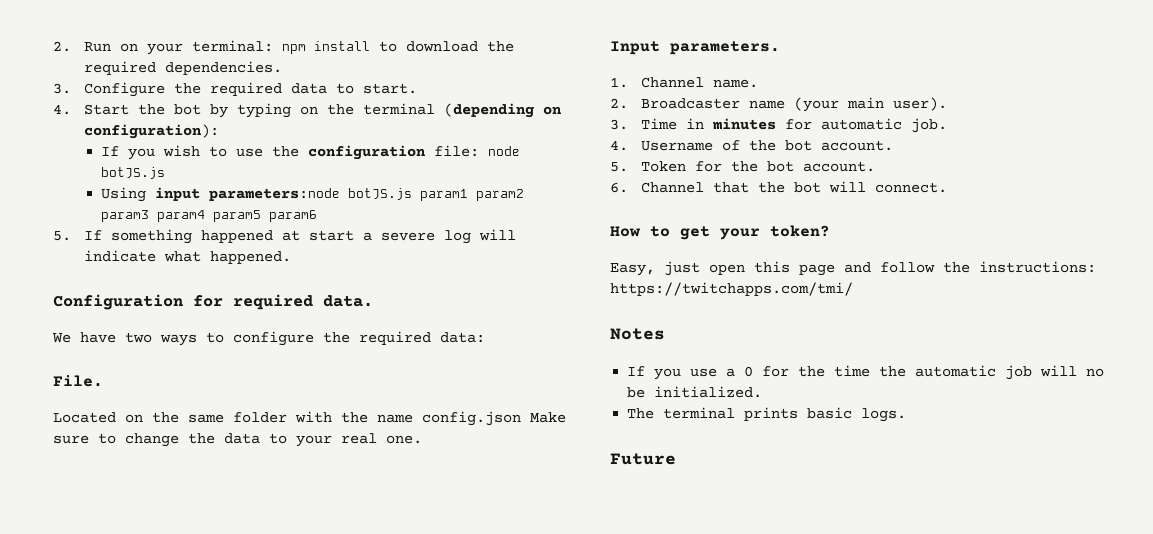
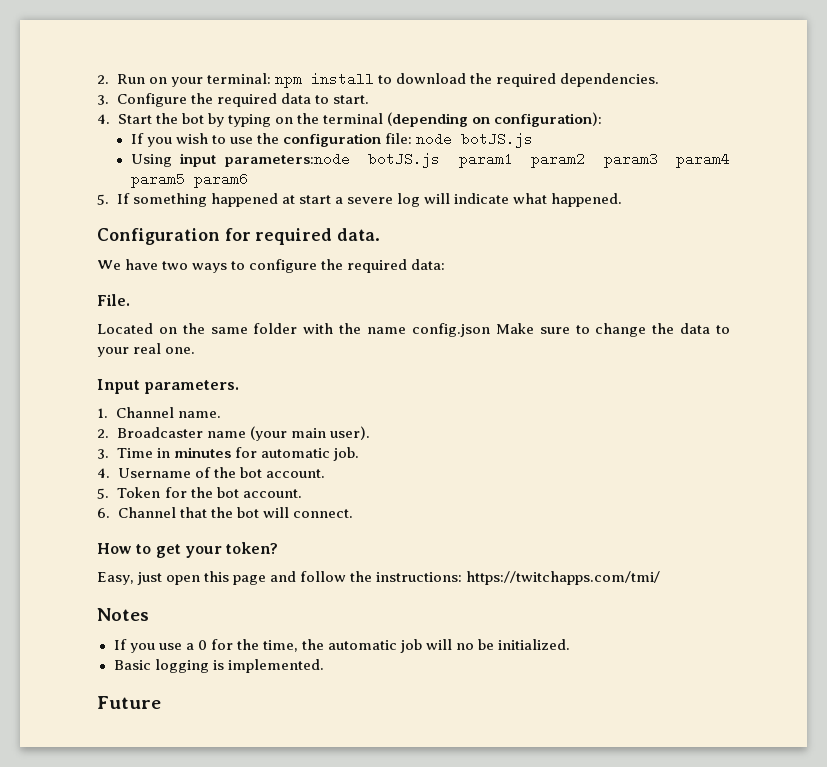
- If you use a 0 for the time the automatic job will no be initialized.
+ If you use a 0 for the time, the automatic job will no be initialized.
- The terminal prints basic logs.
+ Basic logging is implemented.

